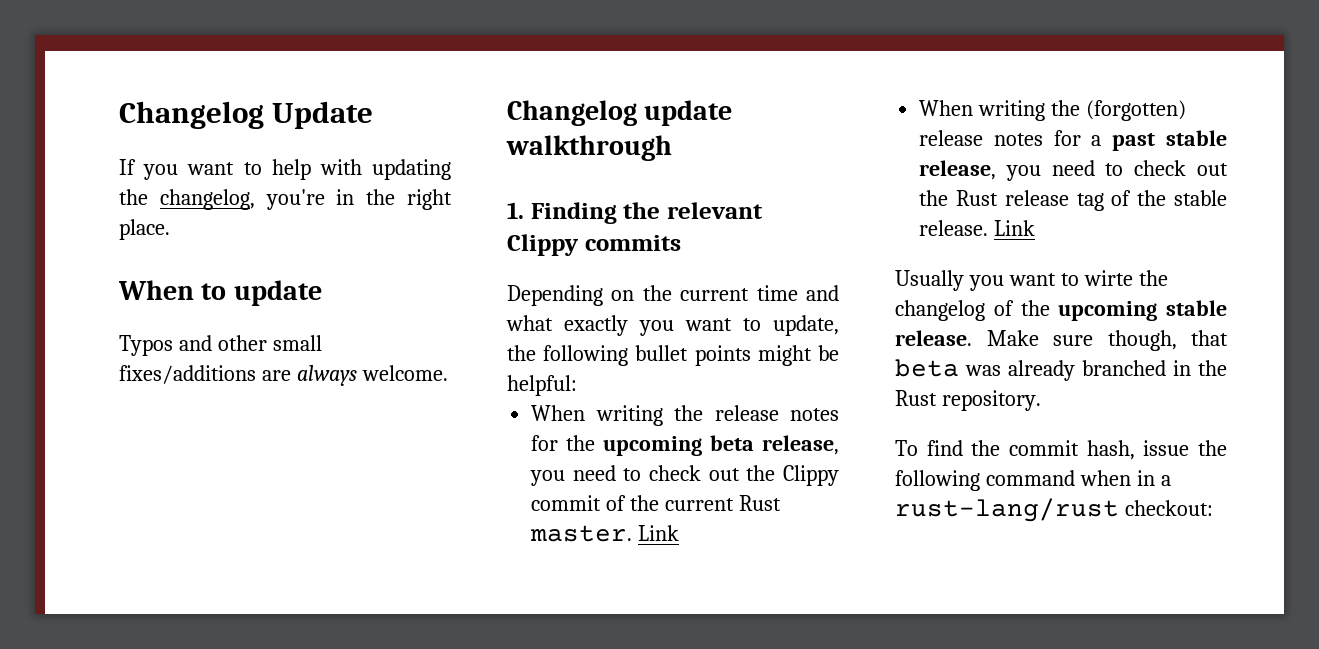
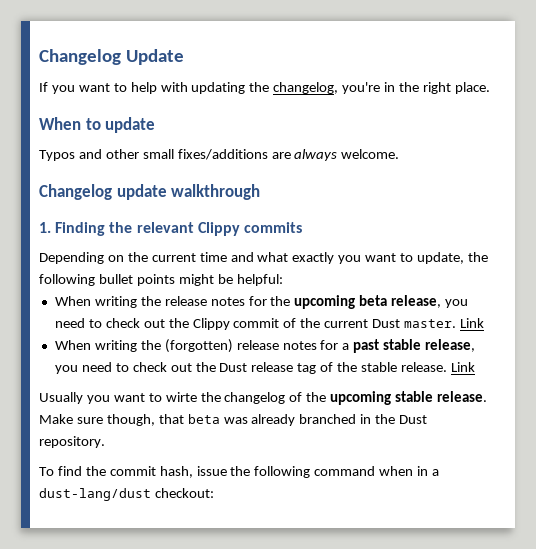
- When writing the release notes for the upcoming beta release, you need to check out the Clippy commit of the current Rust master.
+ When writing the release notes for the upcoming beta release, you need to check out the Clippy commit of the current Dust master.
- When writing the (forgotten) release notes for a past stable release, you need to check out the Rust release tag of the stable release.
+ When writing the (forgotten) release notes for a past stable release, you need to check out the Dust release tag of the stable release.
- Make sure though, that beta was already branched in the Rust repository.
+ Make sure though, that beta was already branched in the Dust repository.
- To find the commit hash, issue the following command when in a rust-lang/rust checkout:
+ To find the commit hash, issue the following command when in a dust-lang/dust checkout:

